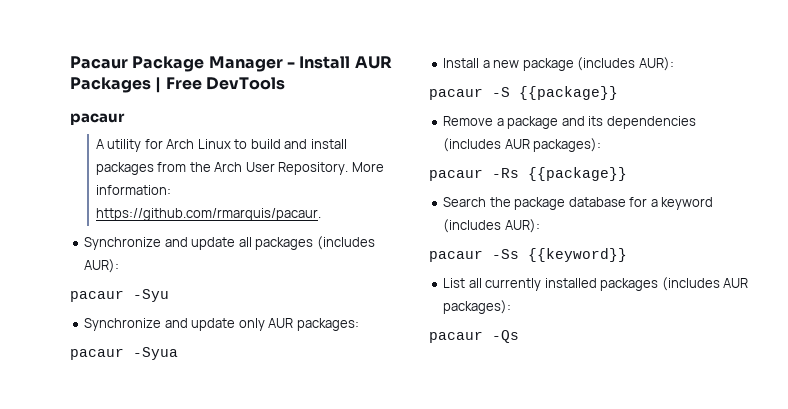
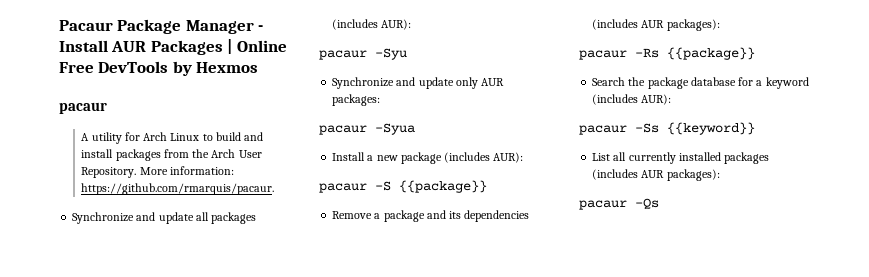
- Pacaur Package Manager - Install AUR Packages | Free DevTools
+ Pacaur Package Manager - Install AUR Packages | Online Free DevTools by Hexmos

